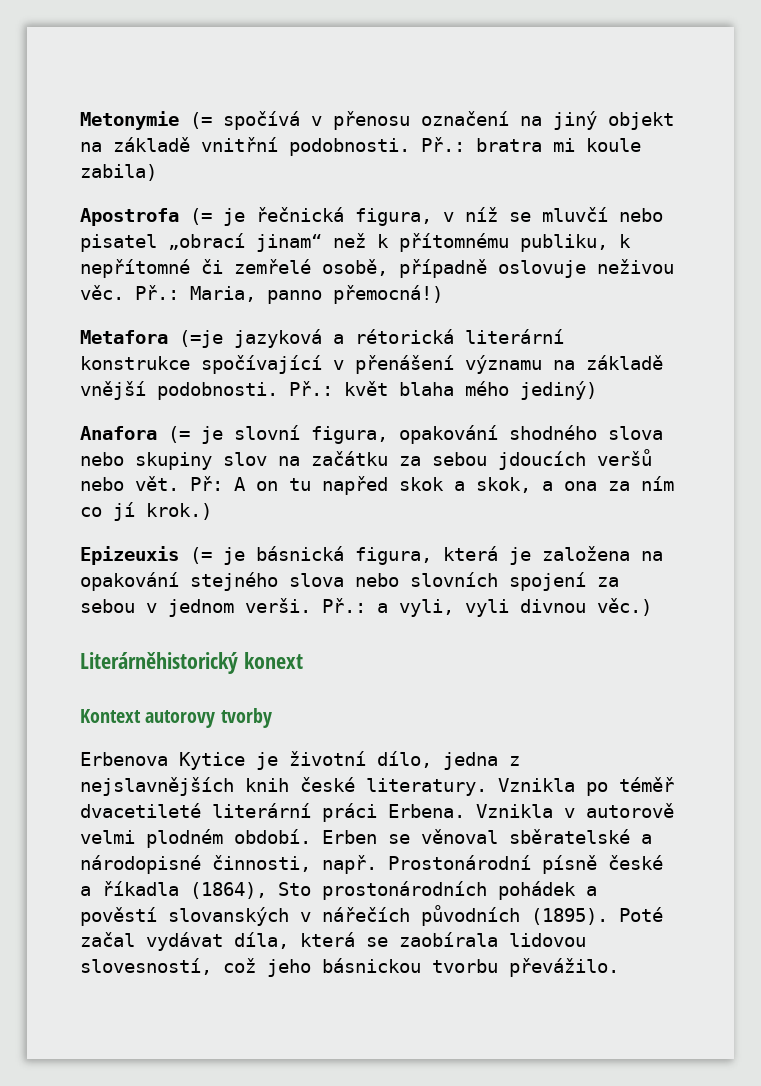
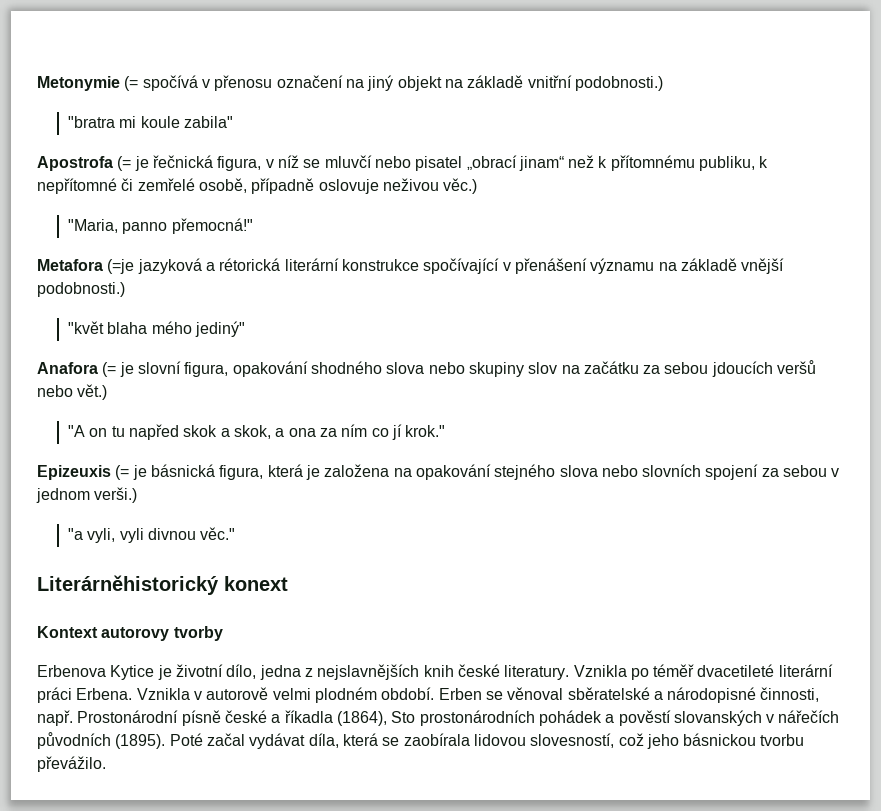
- Metonymie (= spočívá v přenosu označení na jiný objekt na základě vnitřní podobnosti. Př.: bratra mi koule zabila)
+ Metonymie (= spočívá v přenosu označení na jiný objekt na základě vnitřní podobnosti.)
+ "bratra mi koule zabila"
- Apostrofa (= je řečnická figura, v níž se mluvčí nebo pisatel „obrací jinam“ než k přítomnému publiku, k nepřítomné či zemřelé osobě, případně oslovuje neživou věc. Př.: Maria, panno přemocná!)
+ Apostrofa (= je řečnická figura, v níž se mluvčí nebo pisatel „obrací jinam“ než k přítomnému publiku, k nepřítomné či zemřelé osobě, případně oslovuje neživou věc.)
+ "Maria, panno přemocná!"
- Metafora (=je jazyková a rétorická literární konstrukce spočívající v přenášení významu na základě vnější podobnosti. Př.: květ blaha mého jediný)
+ Metafora (=je jazyková a rétorická literární konstrukce spočívající v přenášení významu na základě vnější podobnosti.)
+ "květ blaha mého jediný"
- Anafora (= je slovní figura, opakování shodného slova nebo skupiny slov na začátku za sebou jdoucích veršů nebo vět. Př: A on tu napřed skok a skok, a ona za ním co jí krok.)
+ Anafora (= je slovní figura, opakování shodného slova nebo skupiny slov na začátku za sebou jdoucích veršů nebo vět.)
+ "A on tu napřed skok a skok, a ona za ním co jí krok."
- Epizeuxis (= je básnická figura, která je založena na opakování stejného slova nebo slovních spojení za sebou v jednom verši. Př.: a vyli, vyli divnou věc.)
+ Epizeuxis (= je básnická figura, která je založena na opakování stejného slova nebo slovních spojení za sebou v jednom verši.)
+ "a vyli, vyli divnou věc."

